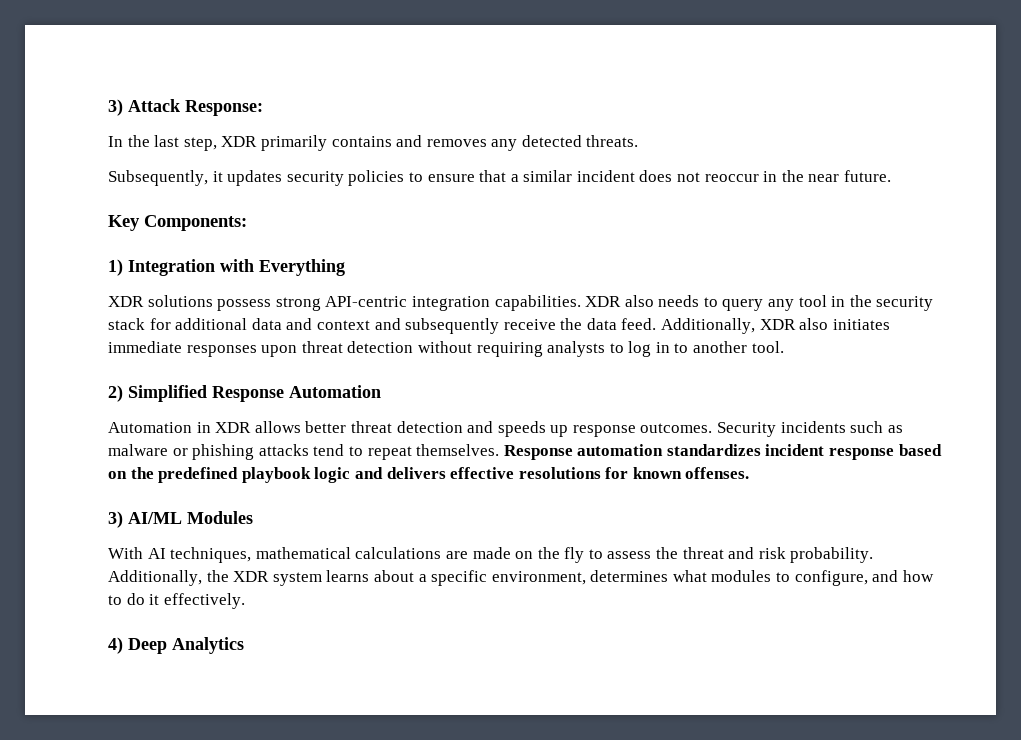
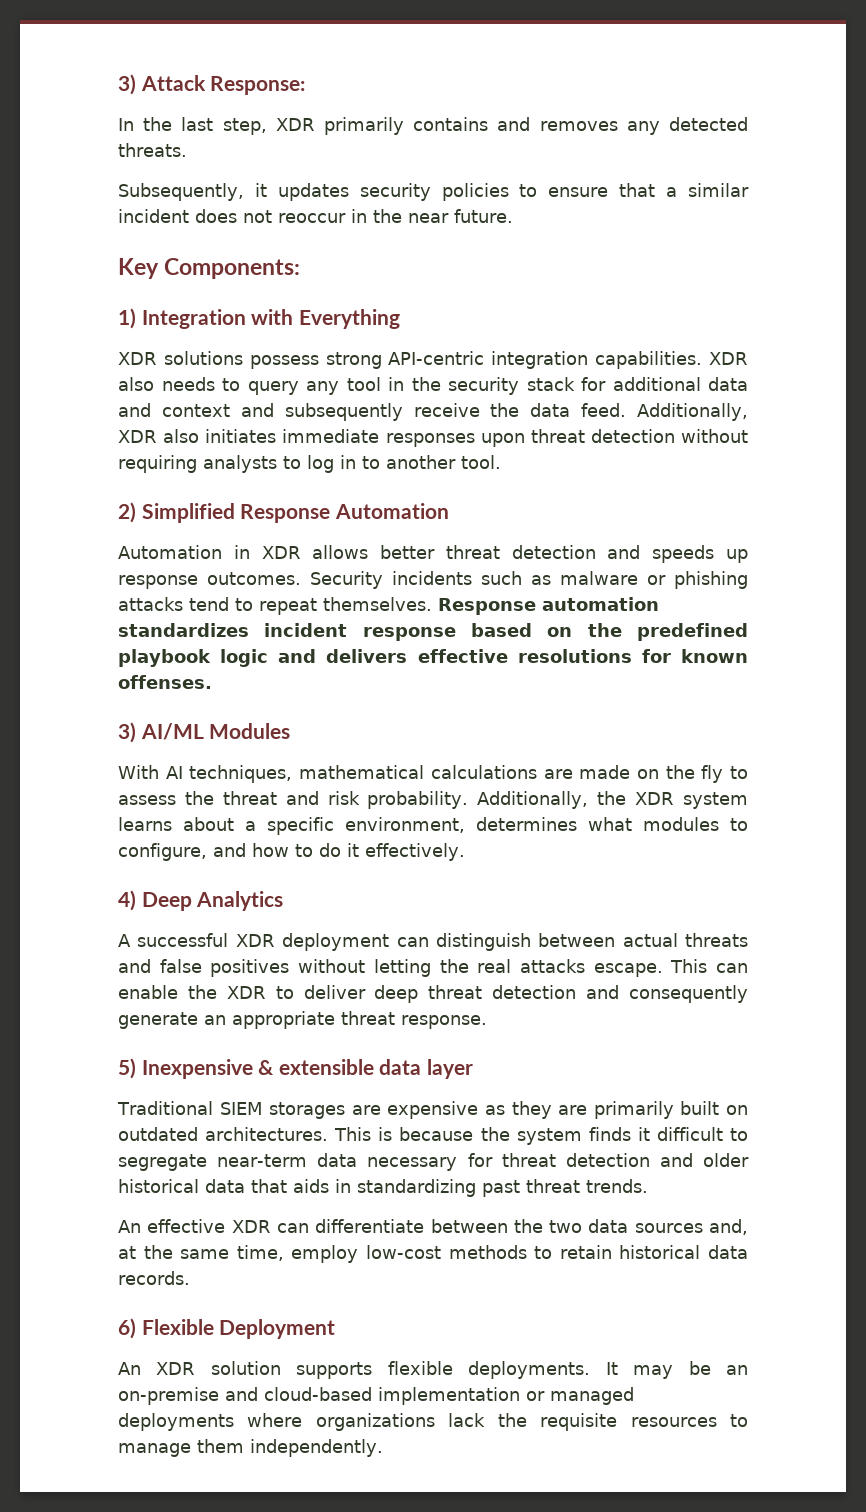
+ A successful XDR deployment can distinguish between actual threats and false positives without letting the real attacks escape. This can enable the XDR to deliver deep threat detection and consequently generate an appropriate threat response.
+ 5) Inexpensive & extensible data layer
+ Traditional SIEM storages are expensive as they are primarily built on outdated architectures. This is because the system finds it difficult to segregate near-term data necessary for threat detection and older historical data that aids in standardizing past threat trends.
+ An effective XDR can differentiate between the two data sources and, at the same time, employ low-cost methods to retain historical data records.
+ 6) Flexible Deployment
+ An XDR solution supports flexible deployments. It may be an on-premise and cloud-based implementation or managed deployments where organizations lack the requisite resources to manage them independently.

